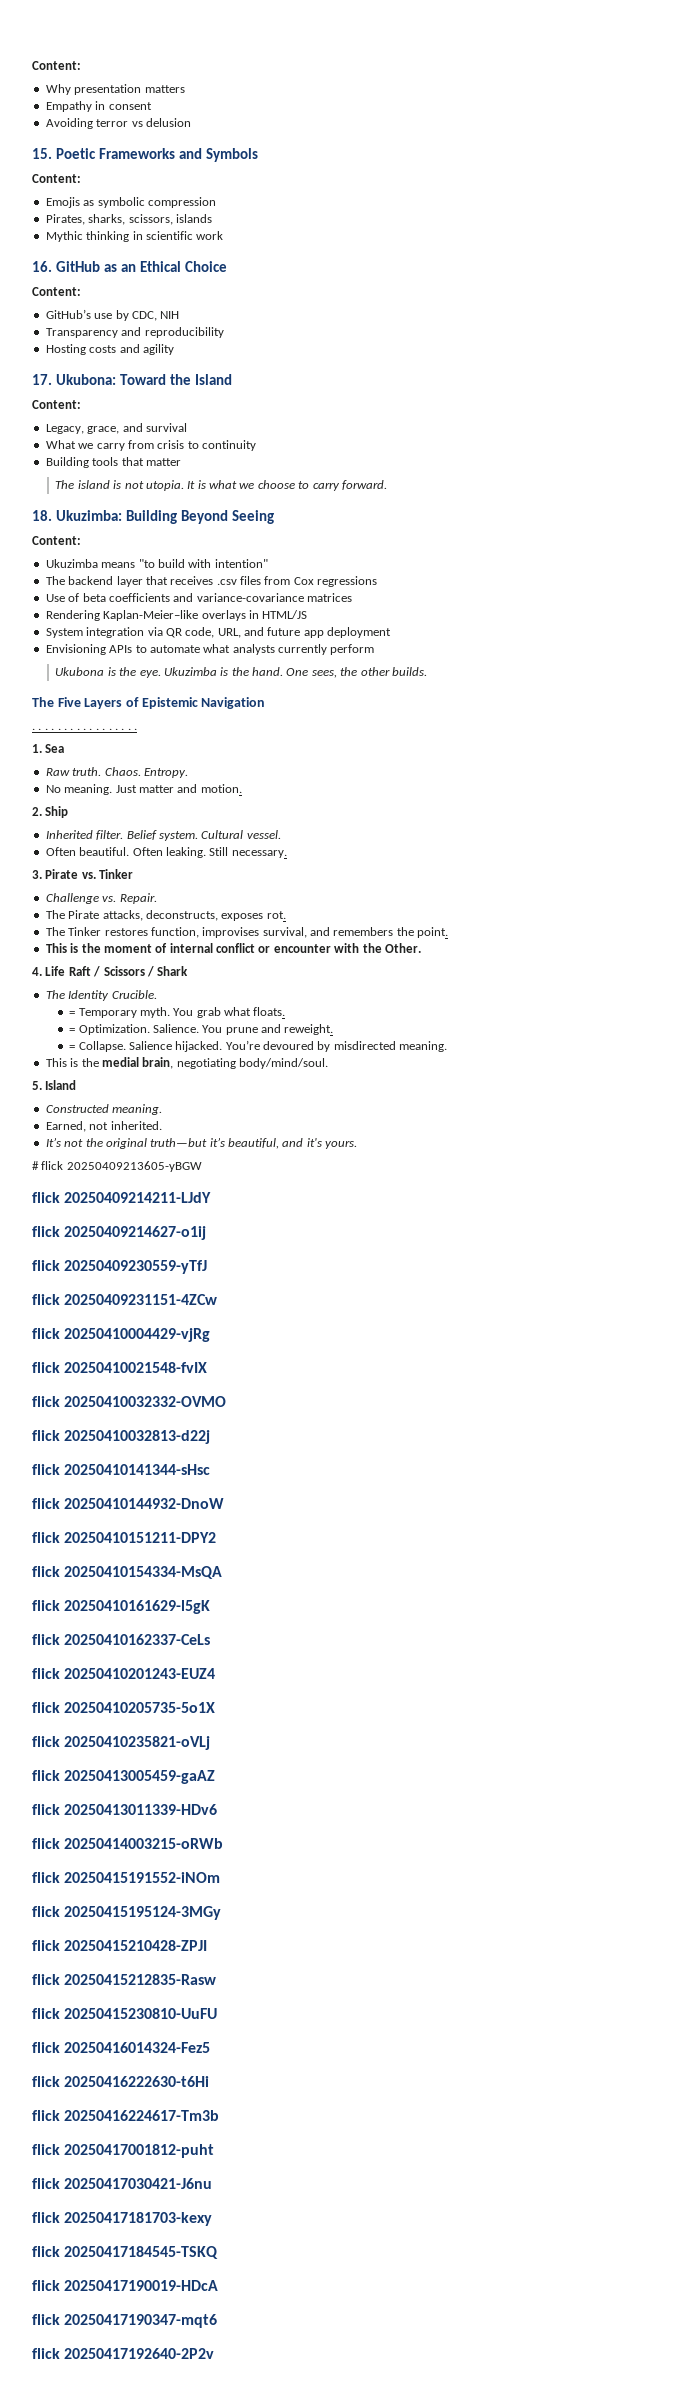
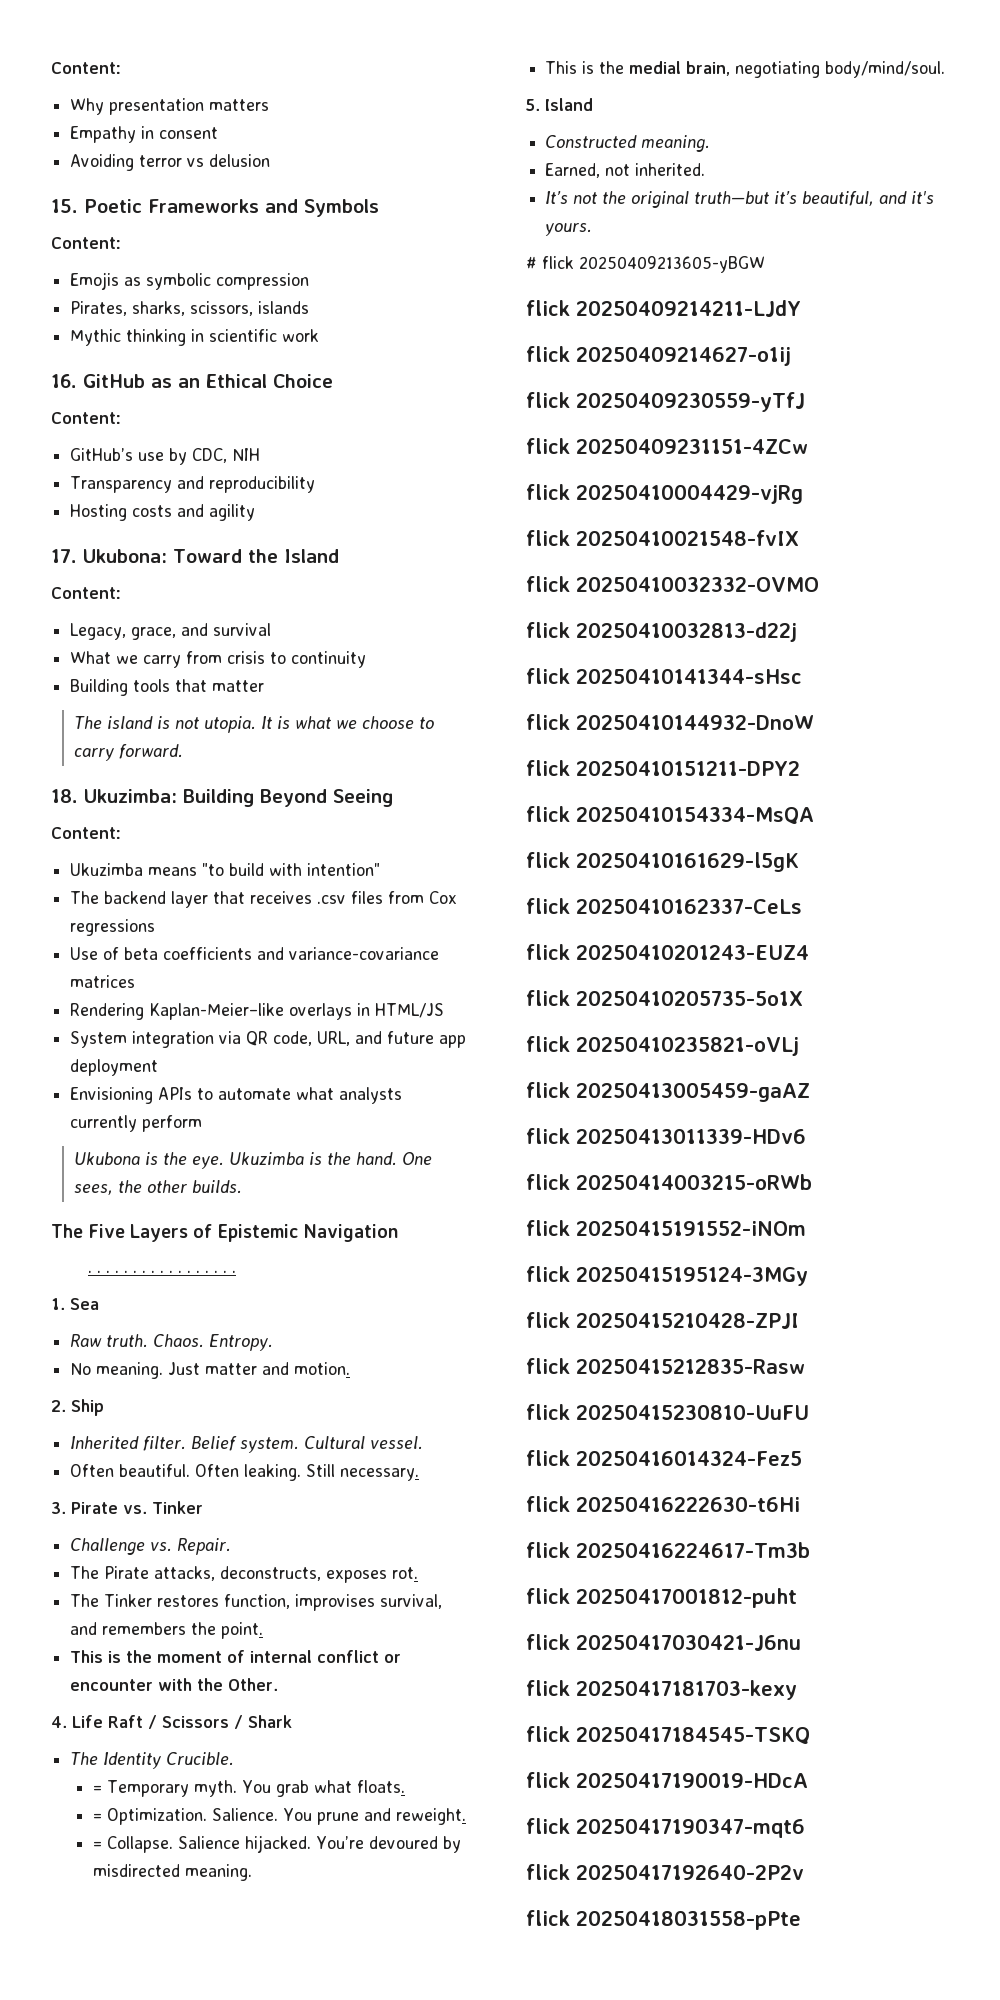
+ flick 20250418031558-pPte

